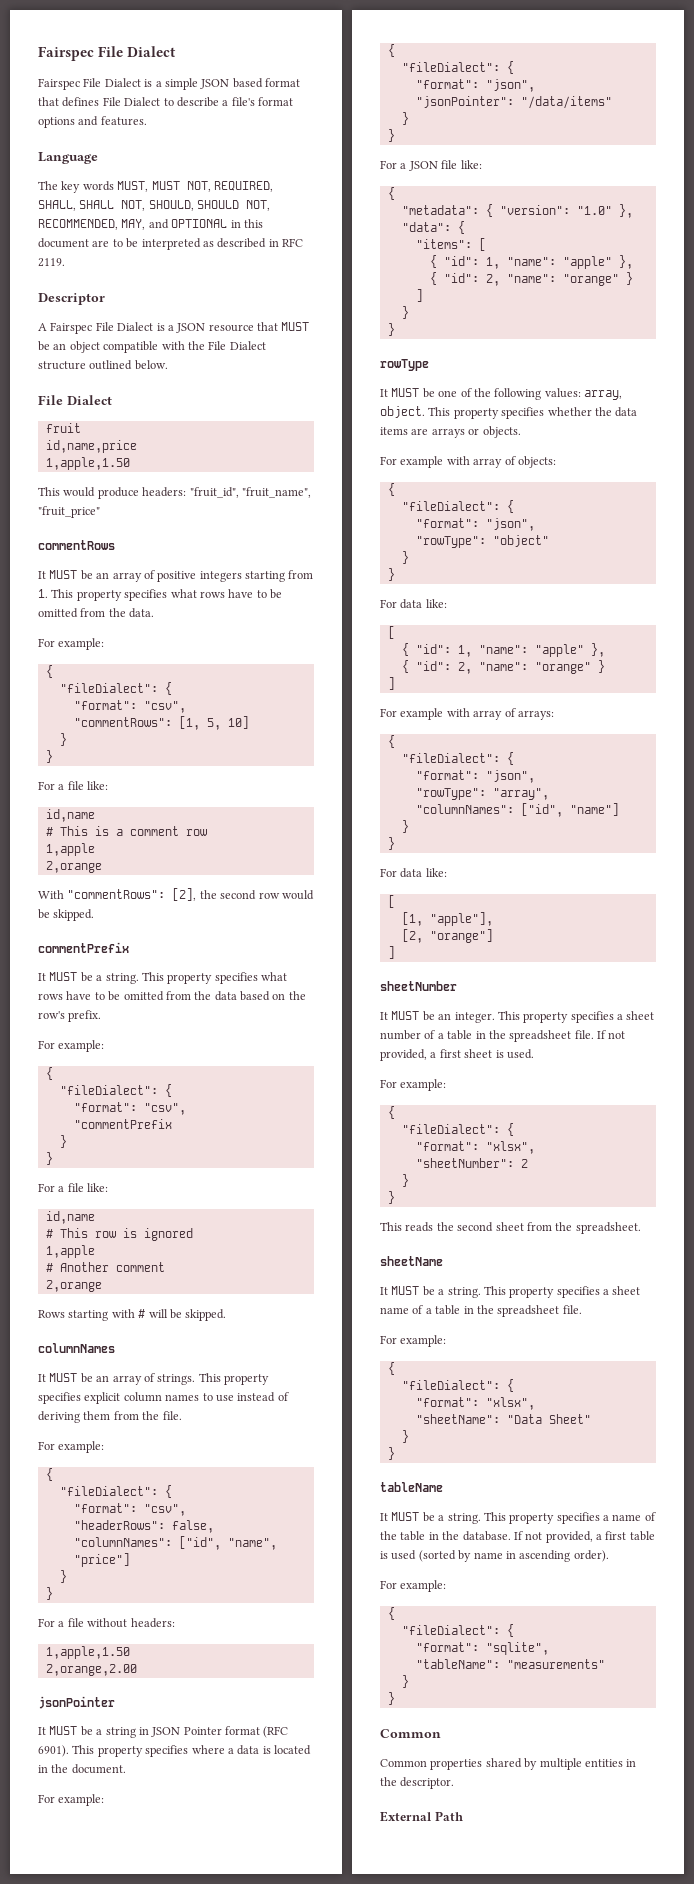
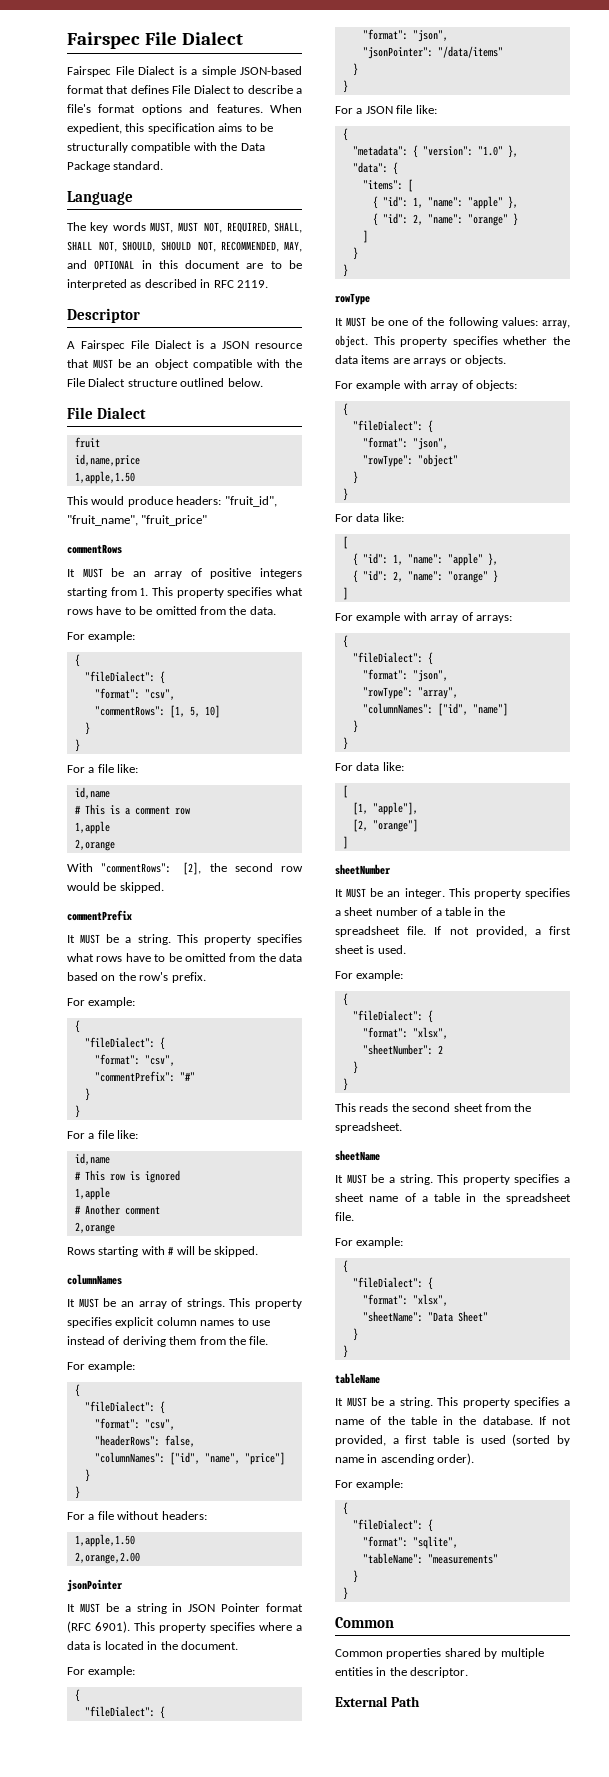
- Fairspec File Dialect is a simple JSON based format that defines File Dialect to describe a file's format options and features.
+ Fairspec File Dialect is a simple JSON-based format that defines File Dialect to describe a file's format options and features. When expedient, this specification aims to be structurally compatible with the Data Package standard.
- "commentPrefix
+ "commentPrefix": "#"

